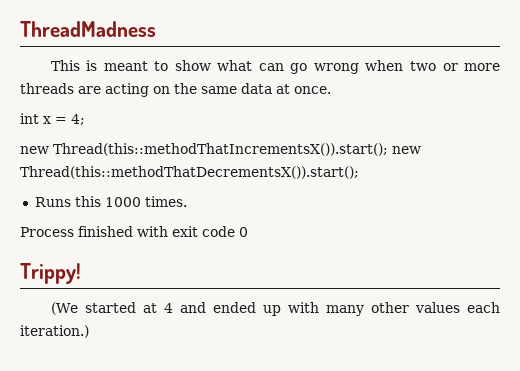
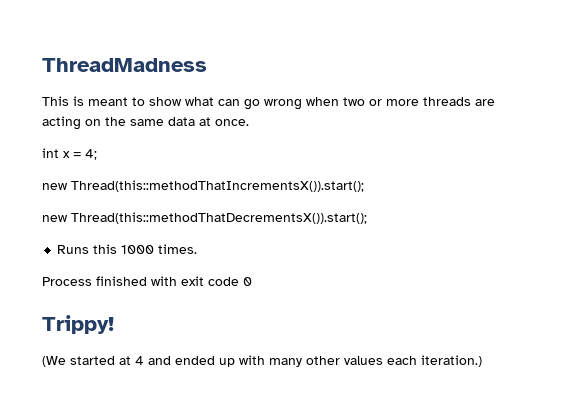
- new Thread(this::methodThatIncrementsX()).start(); new Thread(this::methodThatDecrementsX()).start();
+ new Thread(this::methodThatIncrementsX()).start();
+ new Thread(this::methodThatDecrementsX()).start();

